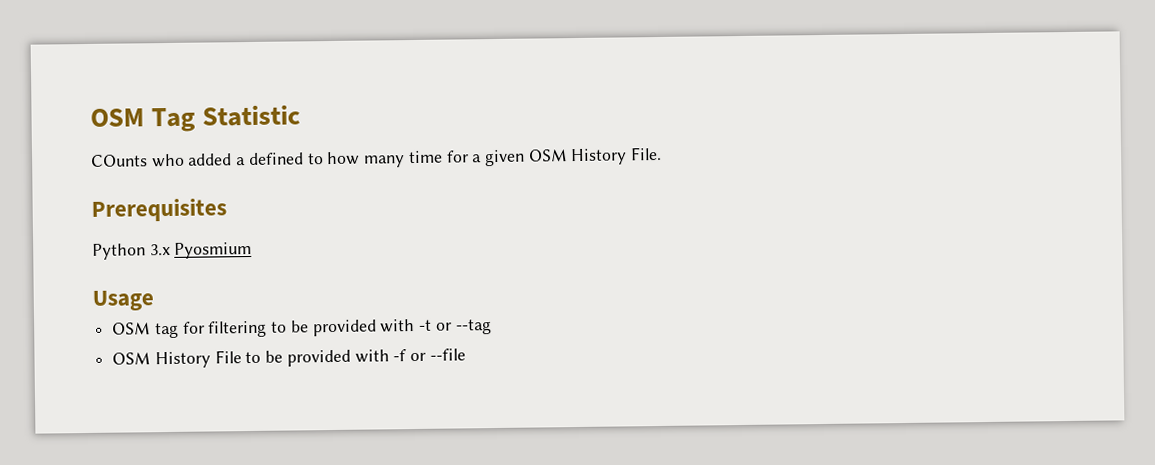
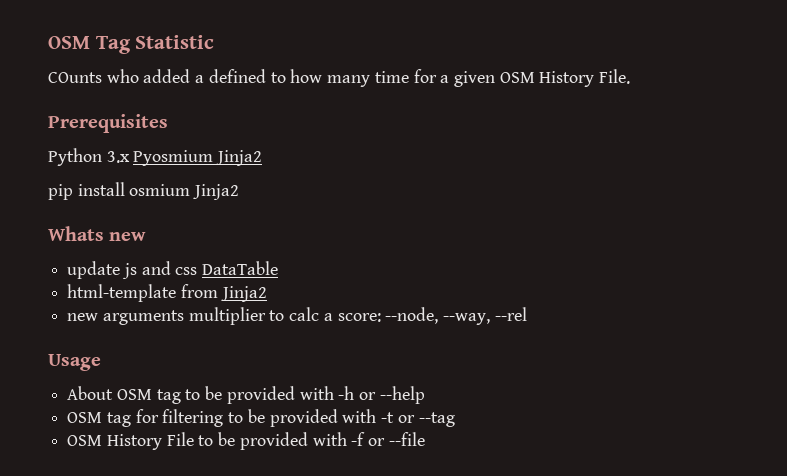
- Python 3.x Pyosmium
+ Python 3.x Pyosmium Jinja2
+ pip install osmium Jinja2
+ Whats new
+ update js and css DataTable
+ html-template from Jinja2
+ new arguments multiplier to calc a score: --node, --way, --rel
  Usage
+ About OSM tag to be provided with -h or --help

